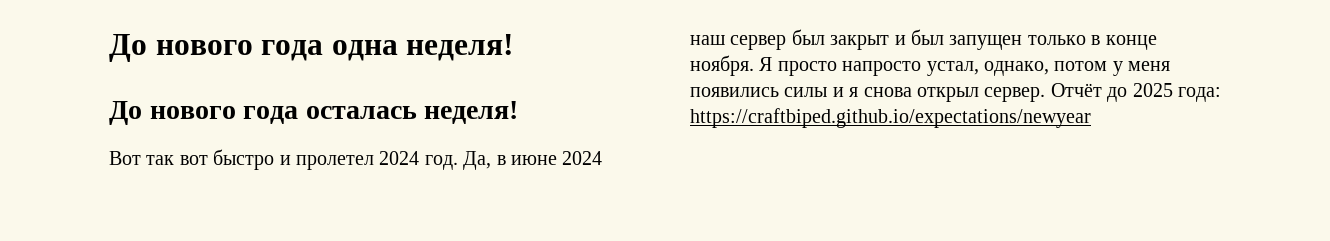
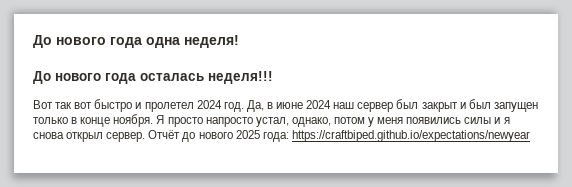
- До нового года осталась неделя!
+ До нового года осталась неделя!!!
- Отчёт до 2025 года: https://craftbiped.github.io/expectations/newyear
+ Отчёт до нового 2025 года: https://craftbiped.github.io/expectations/newyear

